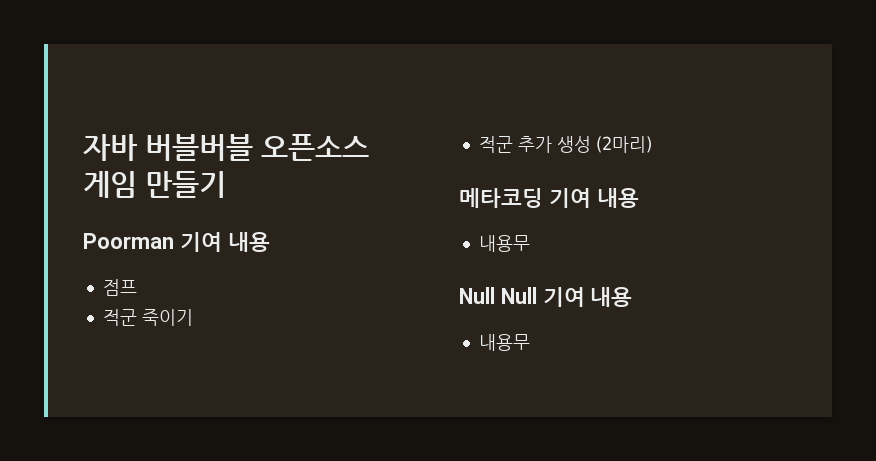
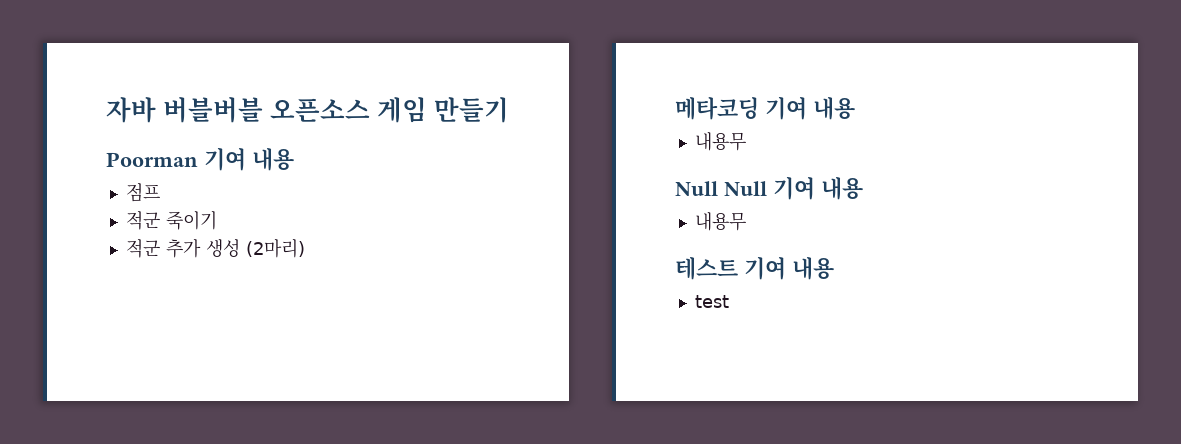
+ 테스트 기여 내용
+ test

